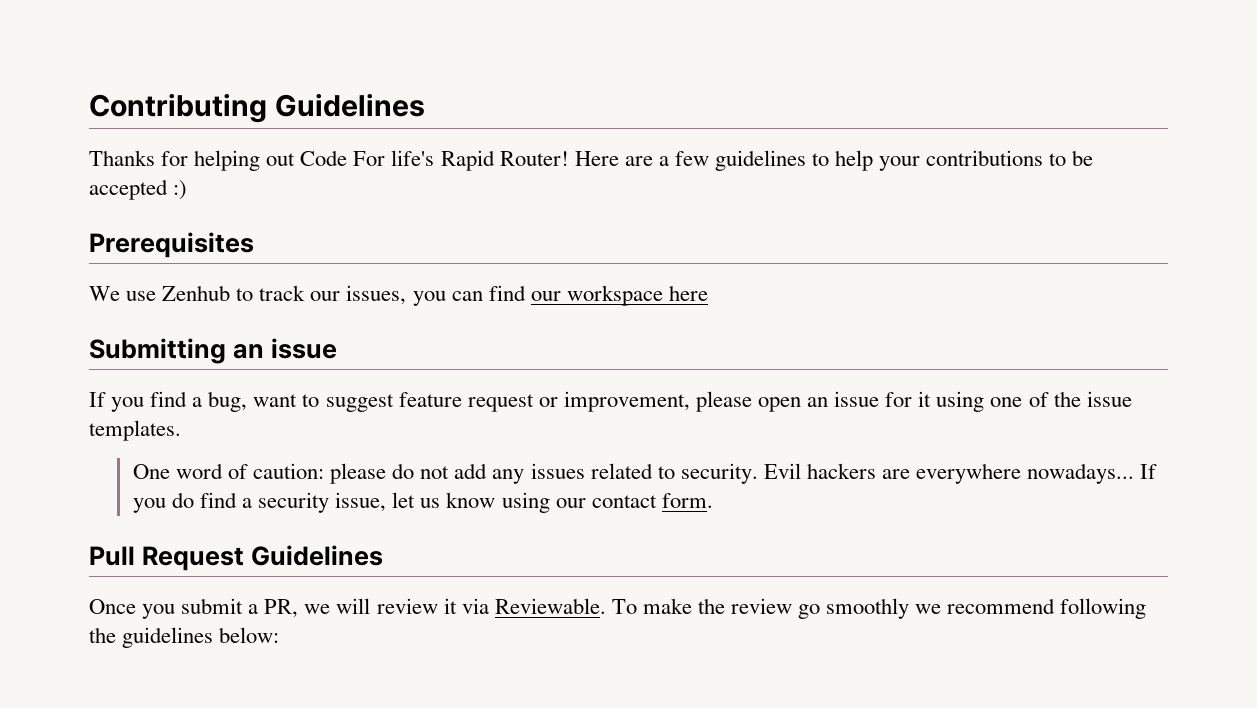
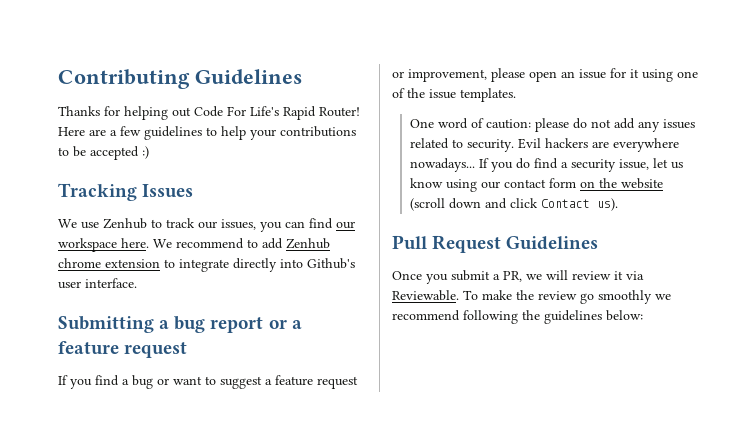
- Thanks for helping out Code For life's Rapid Router!
+ Thanks for helping out Code For Life's Rapid Router!
- Prerequisites
+ Tracking Issues
- We use Zenhub to track our issues, you can find our workspace here
- Submitting an issue
+ We use Zenhub to track our issues, you can find our workspace here. We recommend to add Zenhub chrome extension to integrate directly into Github's user interface.
+ Submitting a bug report or a feature request
- If you find a bug, want to suggest feature request or improvement, please open an issue for it using one of the issue templates.
+ If you find a bug or want to suggest a feature request or improvement, please open an issue for it using one of the issue templates.
- If you do find a security issue, let us know using our contact form.
+ If you do find a security issue, let us know using our contact form on the website (scroll down and click Contact us).

